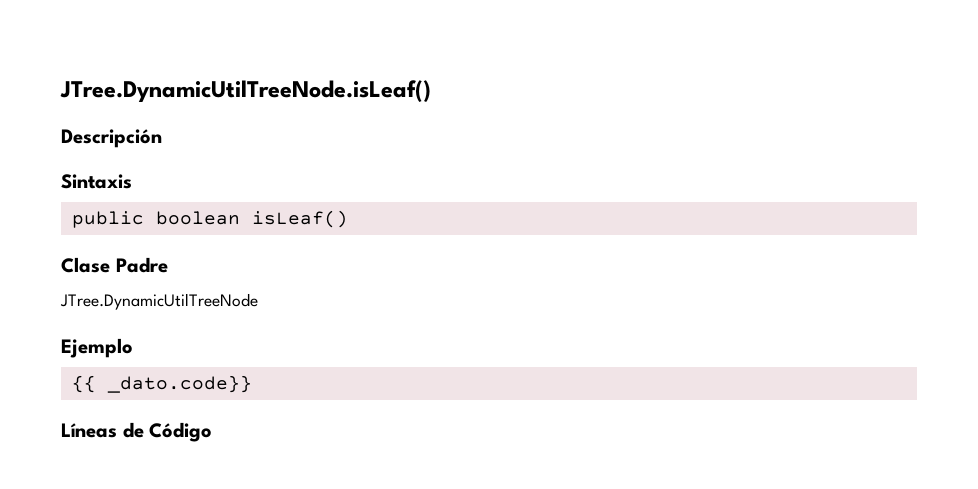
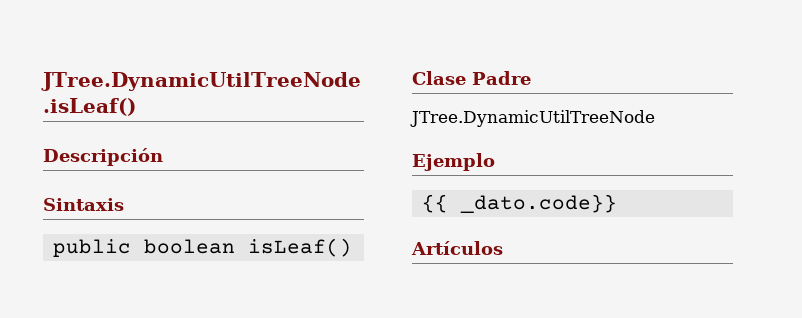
- Líneas de Código
+ Artículos

